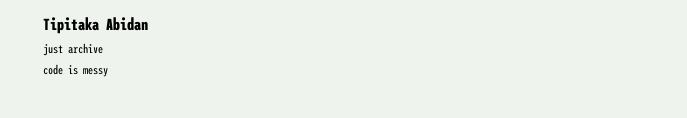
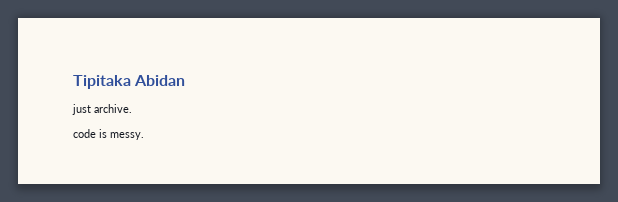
- just archive
+ just archive.
- code is messy
+ code is messy.

